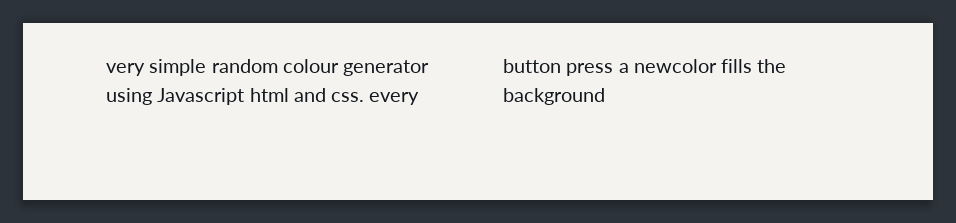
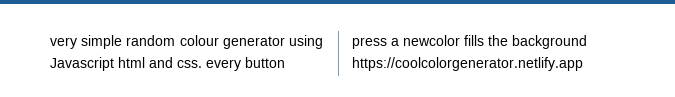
- very simple random colour generator using Javascript html and css. every button press a newcolor fills the background
+ very simple random colour generator using Javascript html and css. every button press a newcolor fills the background https://coolcolorgenerator.netlify.app

